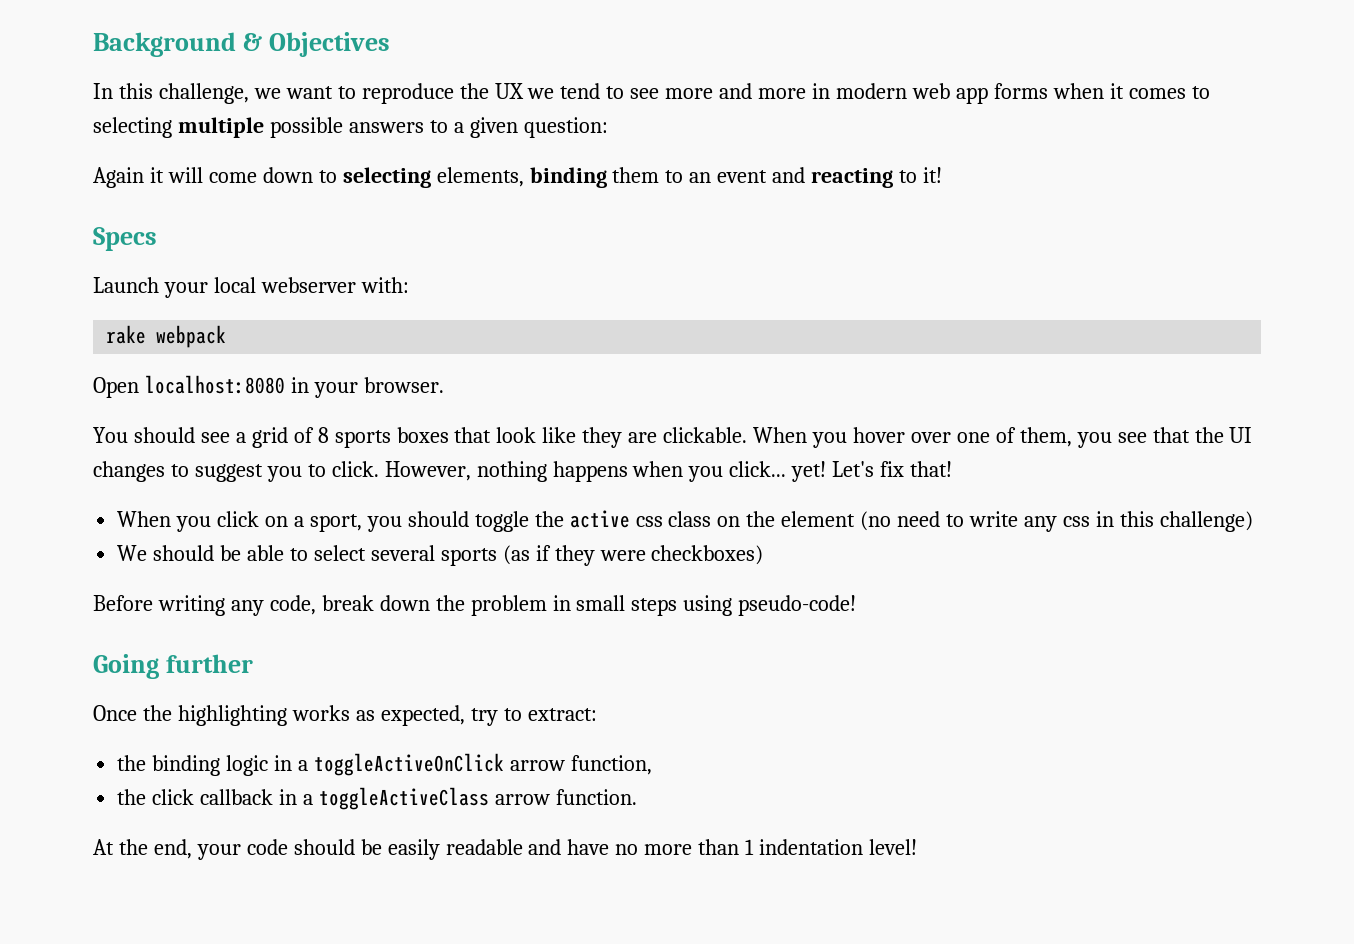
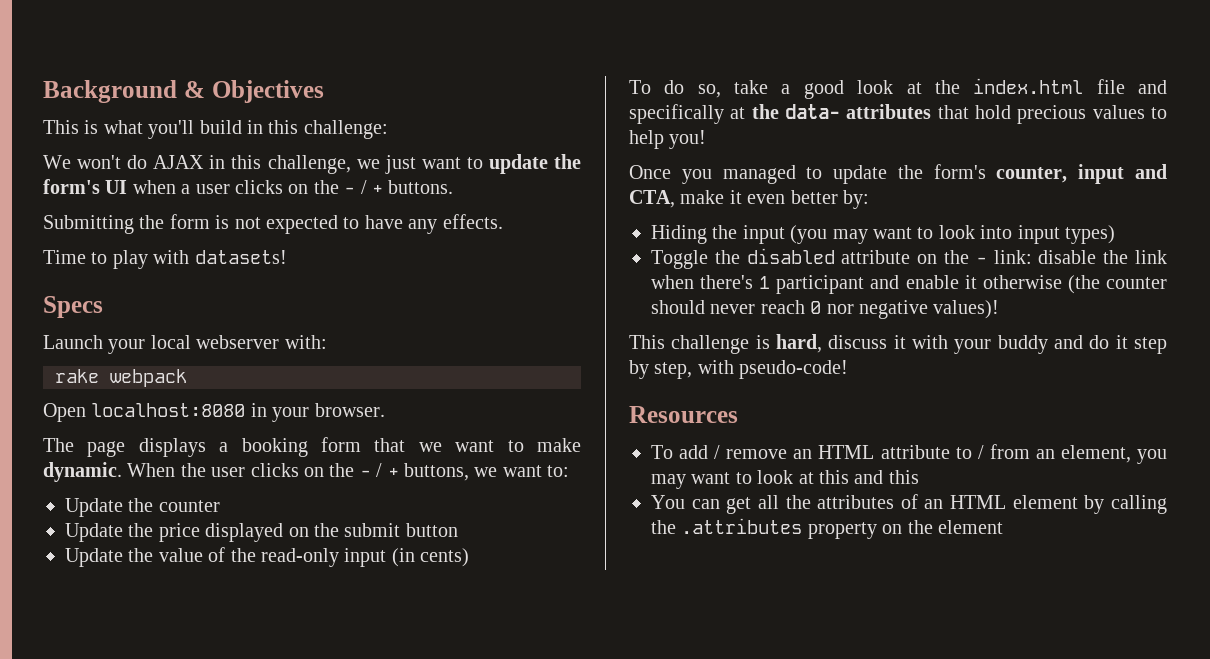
- In this challenge, we want to reproduce the UX we tend to see more and more in modern web app forms when it comes to selecting multiple possible answers to a given question:
- Again it will come down to selecting elements, binding them to an event and reacting to it!
+ This is what you'll build in this challenge:
+ We won't do AJAX in this challenge, we just want to update the form's UI when a user clicks on the - / + buttons.
+ Submitting the form is not expected to have any effects.
+ Time to play with datasets!
- You should see a grid of 8 sports boxes that look like they are clickable. When you hover over one of them, you see that the UI changes to suggest you to click. However, nothing happens when you click... yet! Let's fix that!
- When you click on a sport, you should toggle the active css class on the element (no need to write any css in this challenge)
- We should be able to select several sports (as if they were checkboxes)
- Before writing any code, break down the problem in small steps using pseudo-code!
- Going further
- Once the highlighting works as expected, try to extract:
- the binding logic in a toggleActiveOnClick arrow function,
- the click callback in a toggleActiveClass arrow function.
- At the end, your code should be easily readable and have no more than 1 indentation level!
+ The page displays a booking form that we want to make dynamic. When the user clicks on the - / + buttons, we want to:
+ Update the counter
+ Update the price displayed on the submit button
+ Update the value of the read-only input (in cents)
+ To do so, take a good look at the index.html file and specifically at the data- attributes that hold precious values to help you!
+ Once you managed to update the form's counter, input and CTA, make it even better by:
+ Hiding the input (you may want to look into input types)
+ Toggle the disabled attribute on the - link: disable the link when there's 1 participant and enable it otherwise (the counter should never reach 0 nor negative values)!
+ This challenge is hard, discuss it with your buddy and do it step by step, with pseudo-code!
+ Resources
+ To add / remove an HTML attribute to / from an element, you may want to look at this and this
+ You can get all the attributes of an HTML element by calling the .attributes property on the element

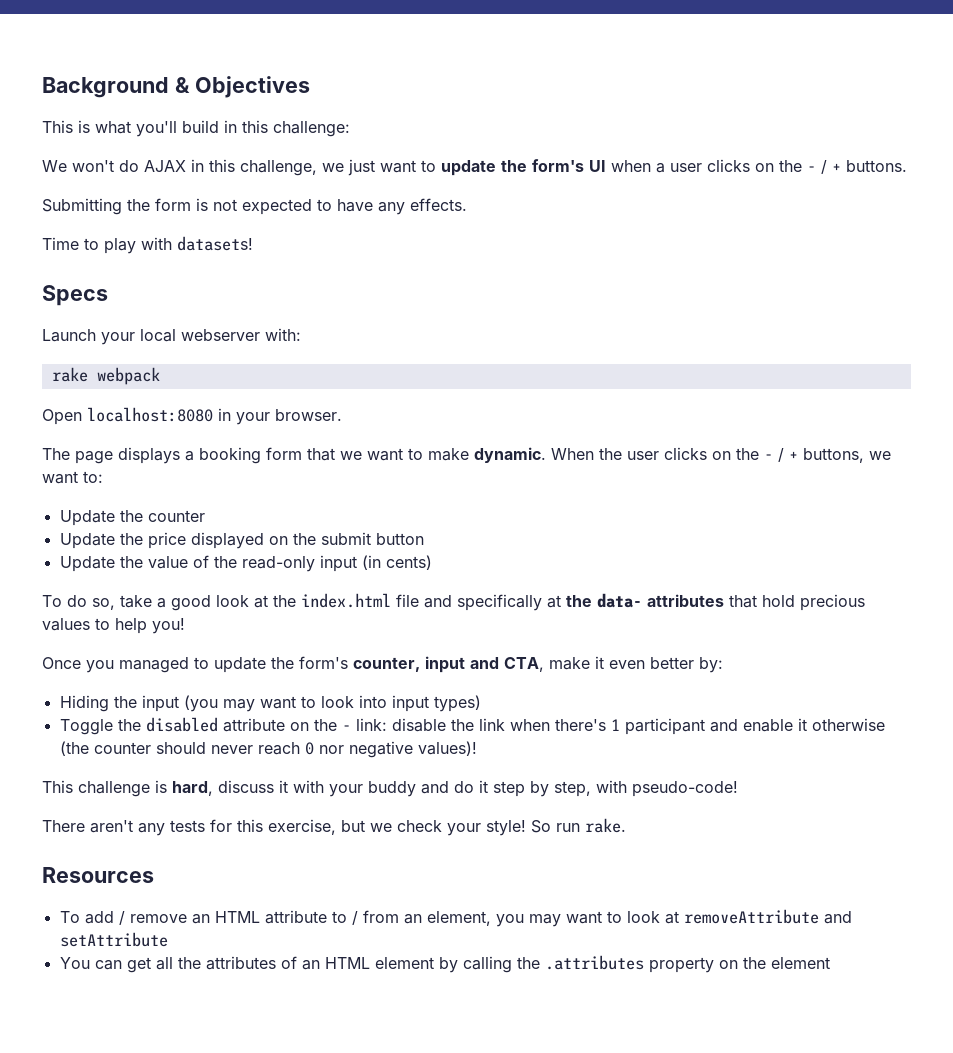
+ There aren't any tests for this exercise, but we check your style! So run rake.
- To add / remove an HTML attribute to / from an element, you may want to look at this and this
+ To add / remove an HTML attribute to / from an element, you may want to look at removeAttribute and setAttribute

